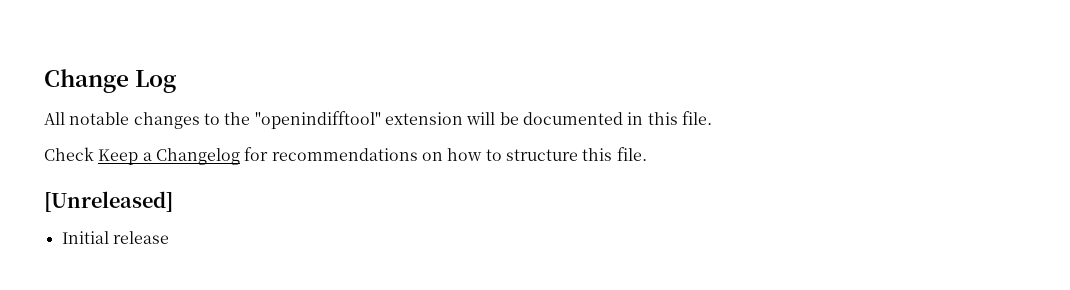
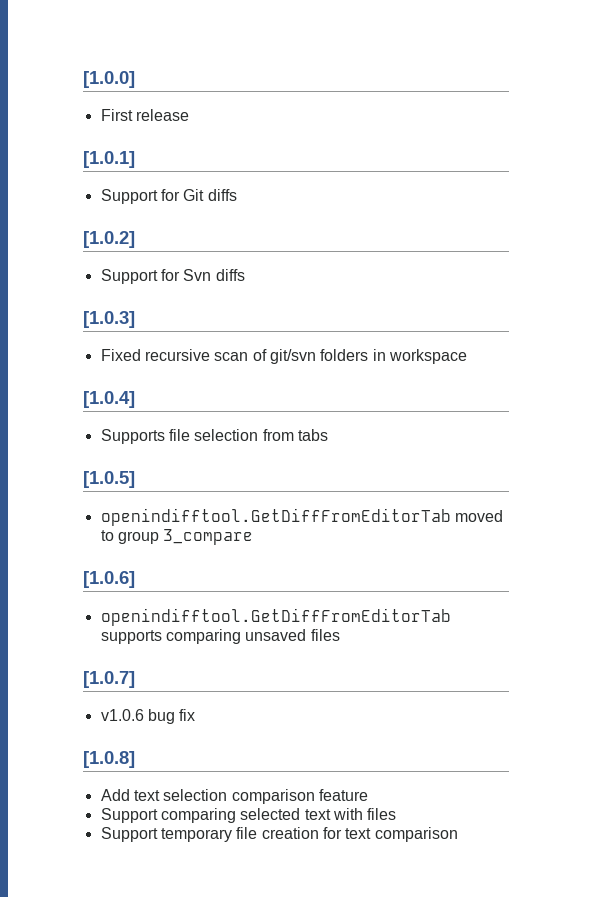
- Change Log
- All notable changes to the "openindifftool" extension will be documented in this file.
- Check Keep a Changelog for recommendations on how to structure this file.
- [Unreleased]
- Initial release
+ [1.0.0]
+ First release
+ [1.0.1]
+ Support for Git diffs
+ [1.0.2]
+ Support for Svn diffs
+ [1.0.3]
+ Fixed recursive scan of git/svn folders in workspace
+ [1.0.4]
+ Supports file selection from tabs
+ [1.0.5]
+ openindifftool.GetDiffFromEditorTab moved to group 3_compare
+ [1.0.6]
+ openindifftool.GetDiffFromEditorTab supports comparing unsaved files
+ [1.0.7]
+ v1.0.6 bug fix
+ [1.0.8]
+ Add text selection comparison feature
+ Support comparing selected text with files
+ Support temporary file creation for text comparison

